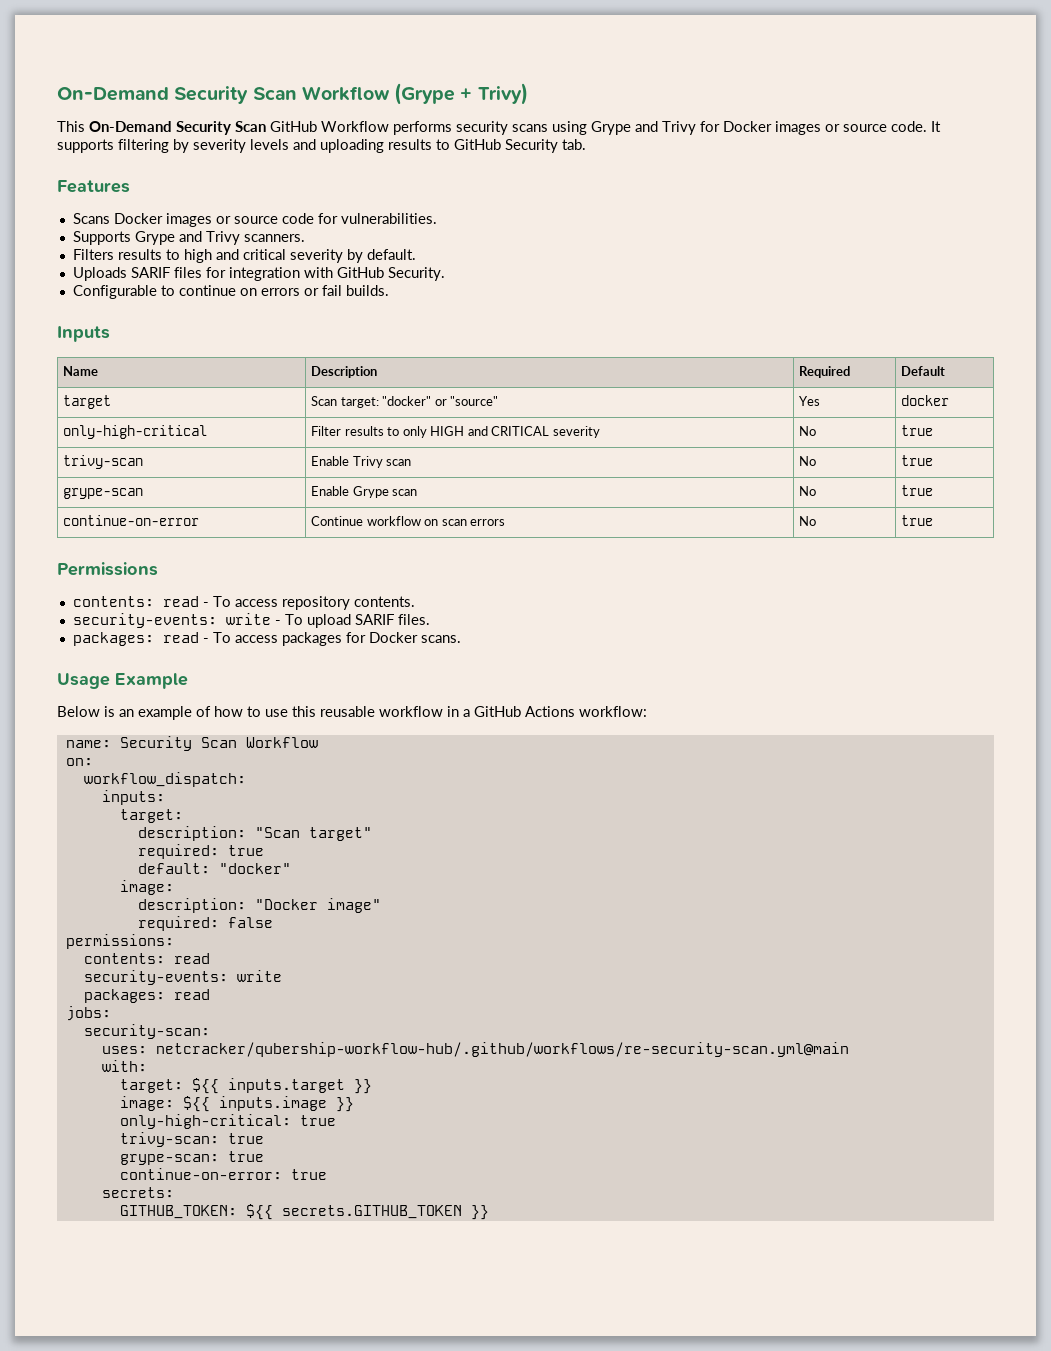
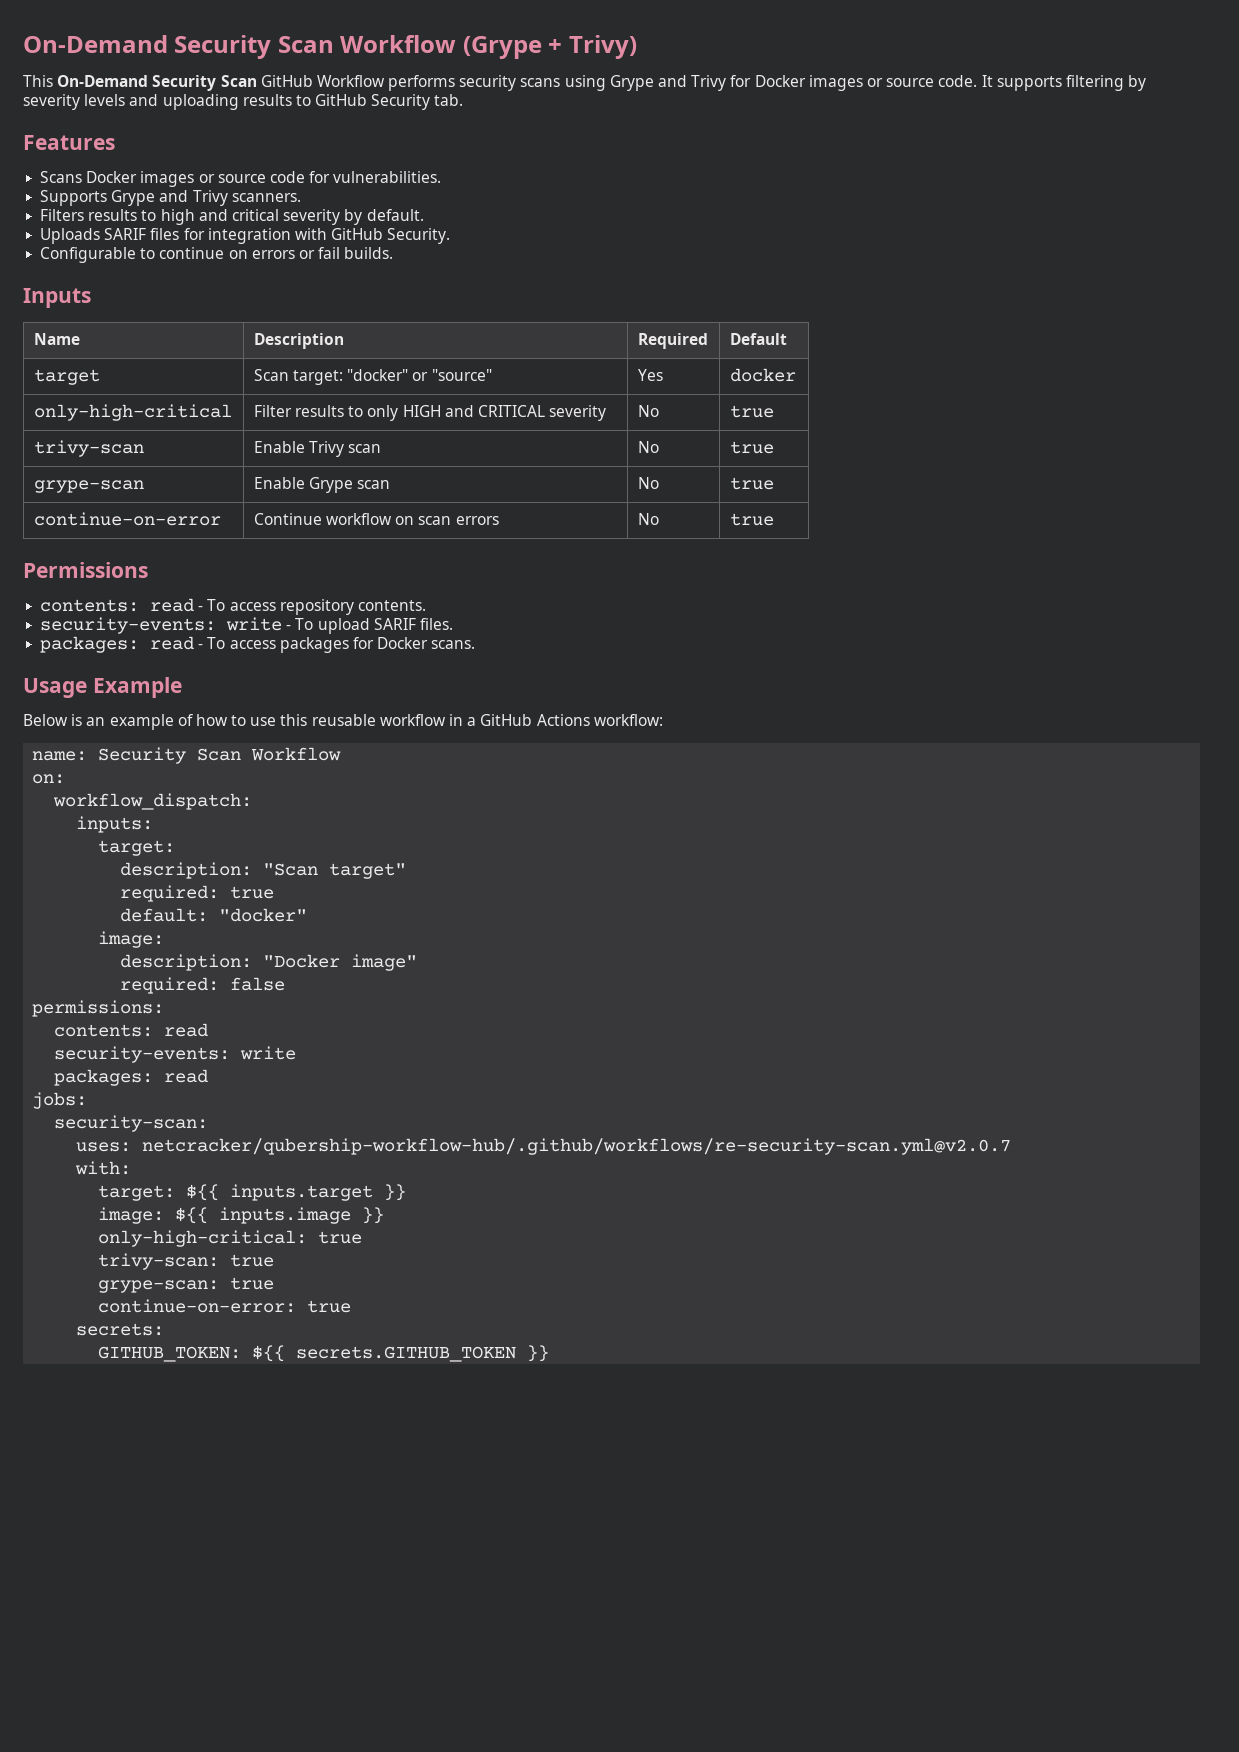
- uses: netcracker/qubership-workflow-hub/.github/workflows/re-security-scan.yml@main
+ uses: netcracker/qubership-workflow-hub/.github/workflows/re-security-scan.yml@v2.0.7

